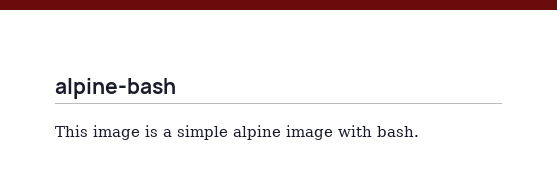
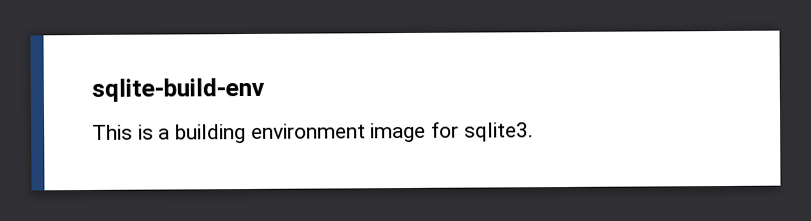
- alpine-bash
+ sqlite-build-env
- This image is a simple alpine image with bash.
+ This is a building environment image for sqlite3.

